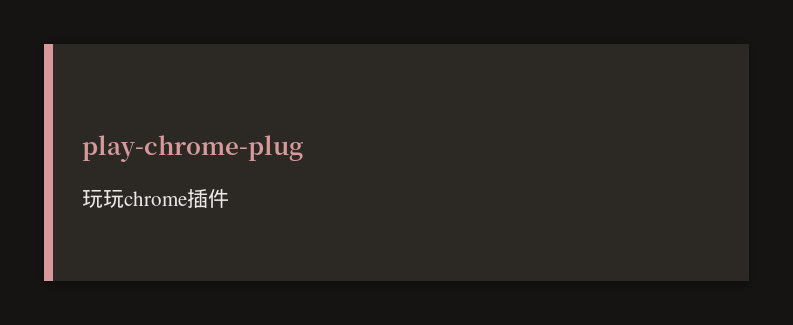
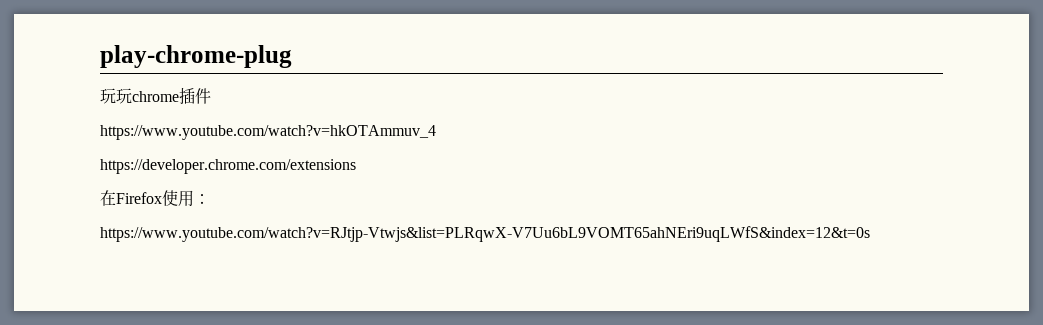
+ https://www.youtube.com/watch?v=hkOTAmmuv_4
+ https://developer.chrome.com/extensions
+ 在Firefox使用：
+ https://www.youtube.com/watch?v=RJtjp-Vtwjs&list=PLRqwX-V7Uu6bL9VOMT65ahNEri9uqLWfS&index=12&t=0s

